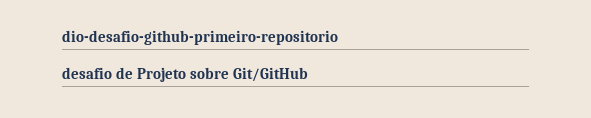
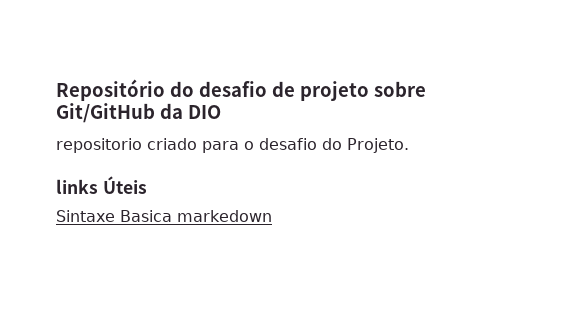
- dio-desafio-github-primeiro-repositorio
- desafio de Projeto sobre Git/GitHub
+ Repositório do desafio de projeto sobre Git/GitHub da DIO
+ repositorio criado para o desafio do Projeto.
+ links Úteis
+ Sintaxe Basica markedown

